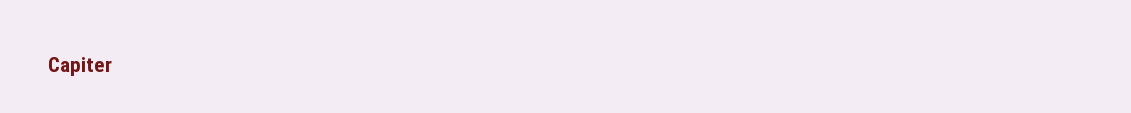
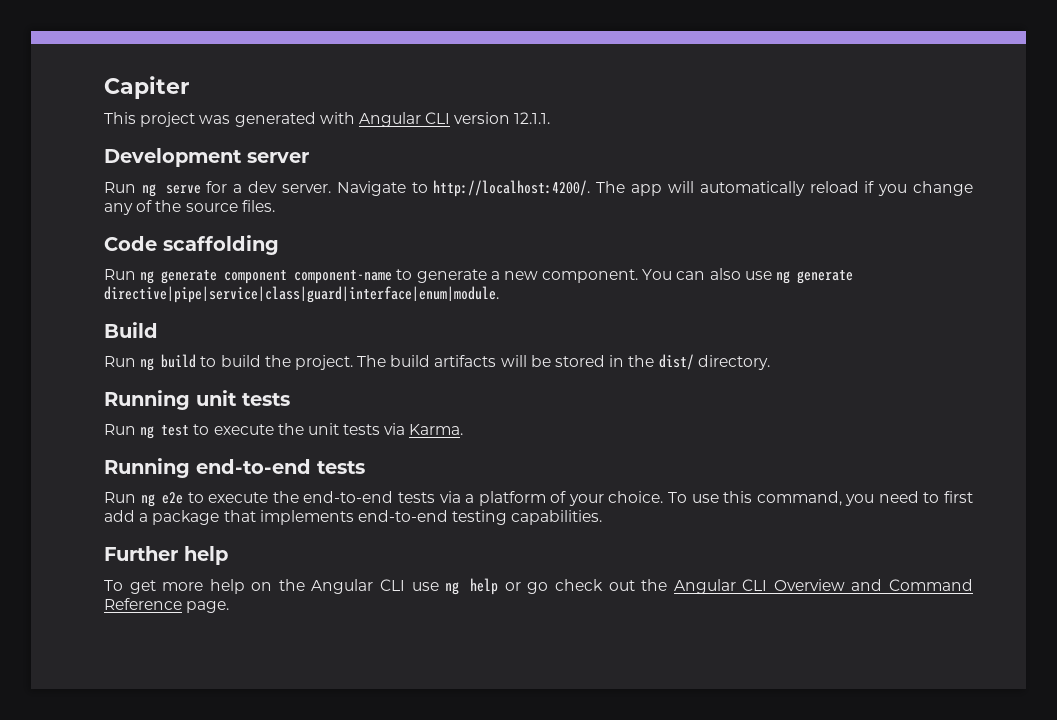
+ This project was generated with Angular CLI version 12.1.1.
+ Development server
+ Run ng serve for a dev server. Navigate to http://localhost:4200/. The app will automatically reload if you change any of the source files.
+ Code scaffolding
+ Run ng generate component component-name to generate a new component. You can also use ng generate directive|pipe|service|class|guard|interface|enum|module.
+ Build
+ Run ng build to build the project. The build artifacts will be stored in the dist/ directory.
+ Running unit tests
+ Run ng test to execute the unit tests via Karma.
+ Running end-to-end tests
+ Run ng e2e to execute the end-to-end tests via a platform of your choice. To use this command, you need to first add a package that implements end-to-end testing capabilities.
+ Further help
+ To get more help on the Angular CLI use ng help or go check out the Angular CLI Overview and Command Reference page.

